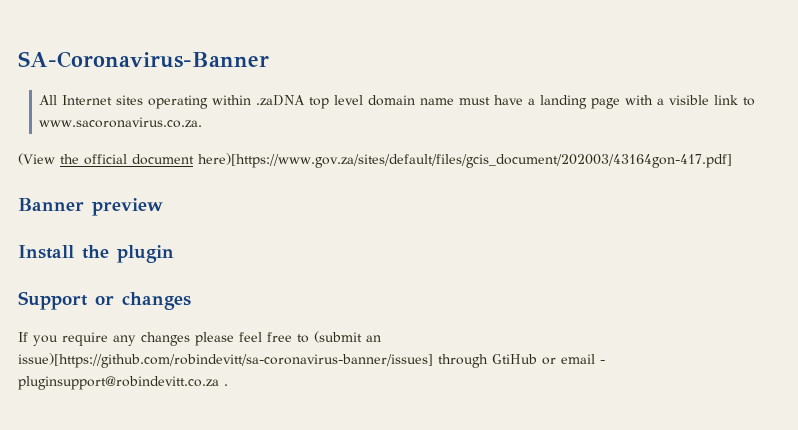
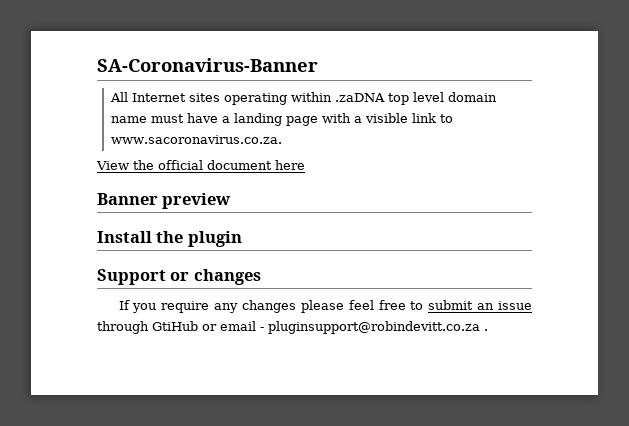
- (View the official document here)[https://www.gov.za/sites/default/files/gcis_document/202003/43164gon-417.pdf]
+ View the official document here
- If you require any changes please feel free to (submit an issue)[https://github.com/robindevitt/sa-coronavirus-banner/issues] through GtiHub or email - pluginsupport@robindevitt.co.za .
+ If you require any changes please feel free to submit an issue through GtiHub or email - pluginsupport@robindevitt.co.za .

